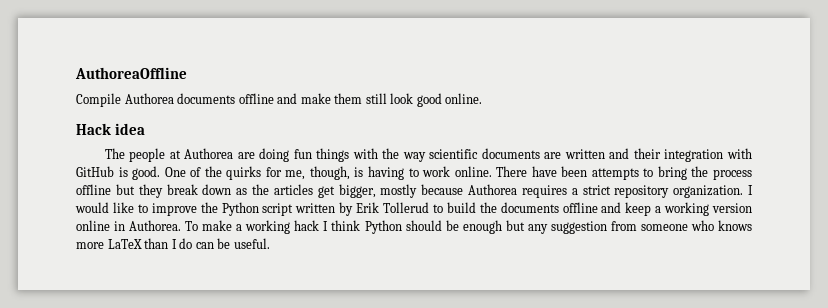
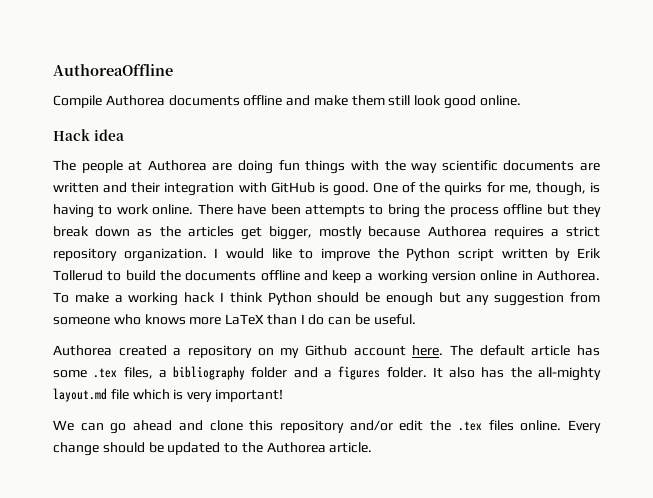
+ Authorea created a repository on my Github account here. The default article has some .tex files, a bibliography folder and a figures folder. It also has the all-mighty layout.md file which is very important!
+ We can go ahead and clone this repository and/or edit the .tex files online. Every change should be updated to the Authorea article.

